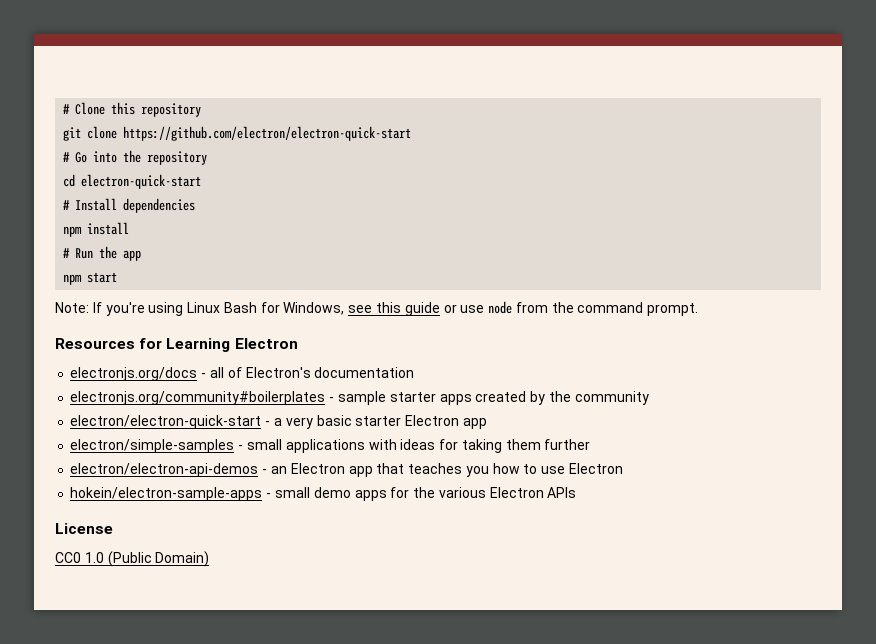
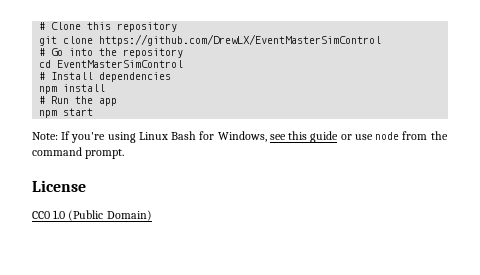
- git clone https://github.com/electron/electron-quick-start
+ git clone https://github.com/DrewLX/EventMasterSimControl
- cd electron-quick-start
+ cd EventMasterSimControl
- Resources for Learning Electron
- electronjs.org/docs - all of Electron's documentation
- electronjs.org/community#boilerplates - sample starter apps created by the community
- electron/electron-quick-start - a very basic starter Electron app
- electron/simple-samples - small applications with ideas for taking them further
- electron/electron-api-demos - an Electron app that teaches you how to use Electron
- hokein/electron-sample-apps - small demo apps for the various Electron APIs

